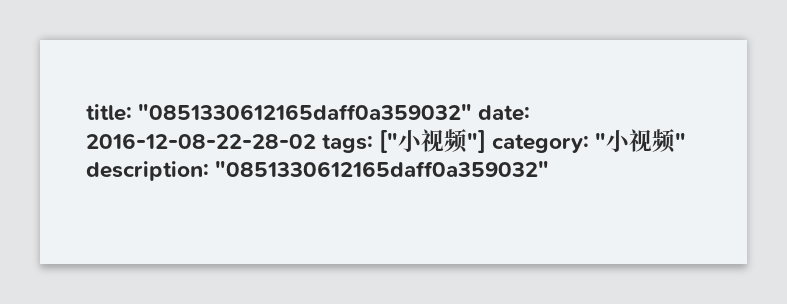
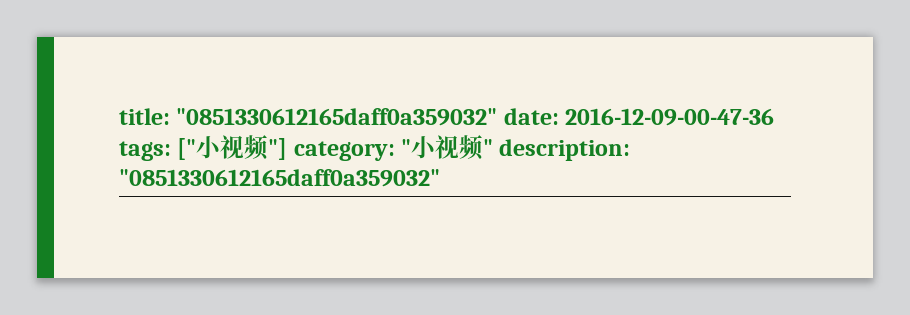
- title: "0851330612165daff0a359032" date: 2016-12-08-22-28-02 tags: ["小视频"] category: "小视频" description: "0851330612165daff0a359032"
+ title: "0851330612165daff0a359032" date: 2016-12-09-00-47-36 tags: ["小视频"] category: "小视频" description: "0851330612165daff0a359032"

